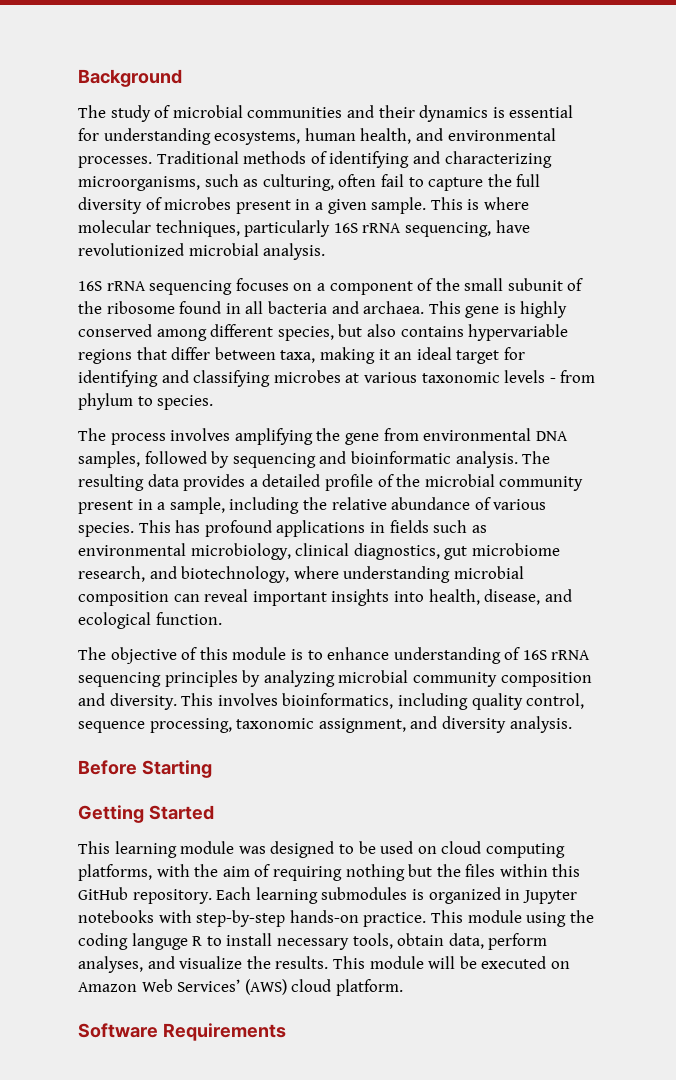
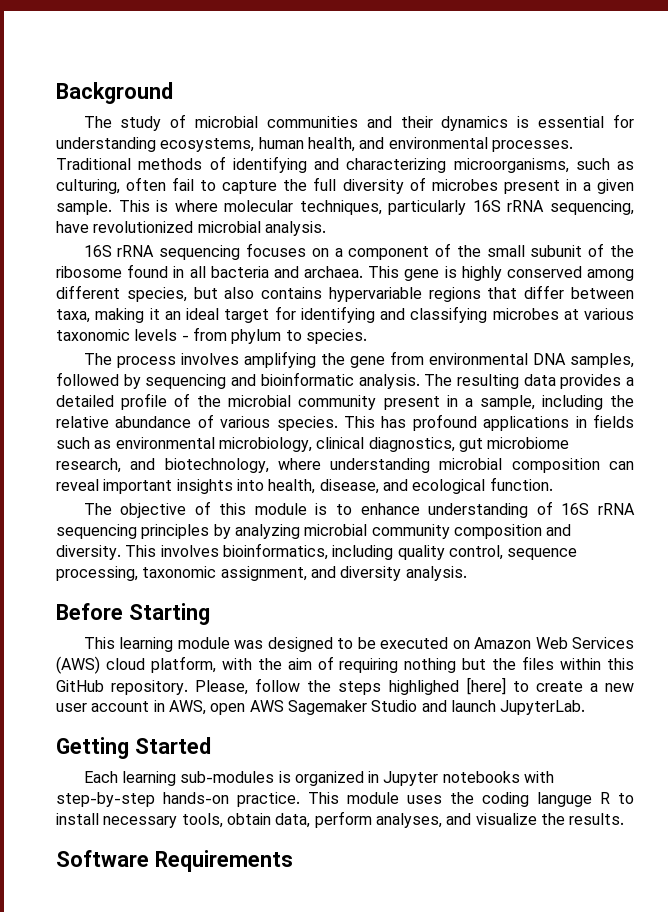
- Getting Started
- This learning module was designed to be used on cloud computing platforms, with the aim of requiring nothing but the files within this GitHub repository. Each learning submodules is organized in Jupyter notebooks with step-by-step hands-on practice.
+ This learning module was designed to be executed on Amazon Web Services (AWS) cloud platform, with the aim of requiring nothing but the files within this GitHub repository. Please, follow the steps highlighed [here] to create a new user account in AWS, open AWS Sagemaker Studio and launch JupyterLab.
+ Getting Started
+ Each learning sub-modules is organized in Jupyter notebooks with step-by-step hands-on practice.
- This module using the coding languge R to install necessary tools, obtain data, perform analyses, and visualize the results. This module will be executed on Amazon Web Services’ (AWS) cloud platform.
+ This module uses the coding languge R to install necessary tools, obtain data, perform analyses, and visualize the results.

